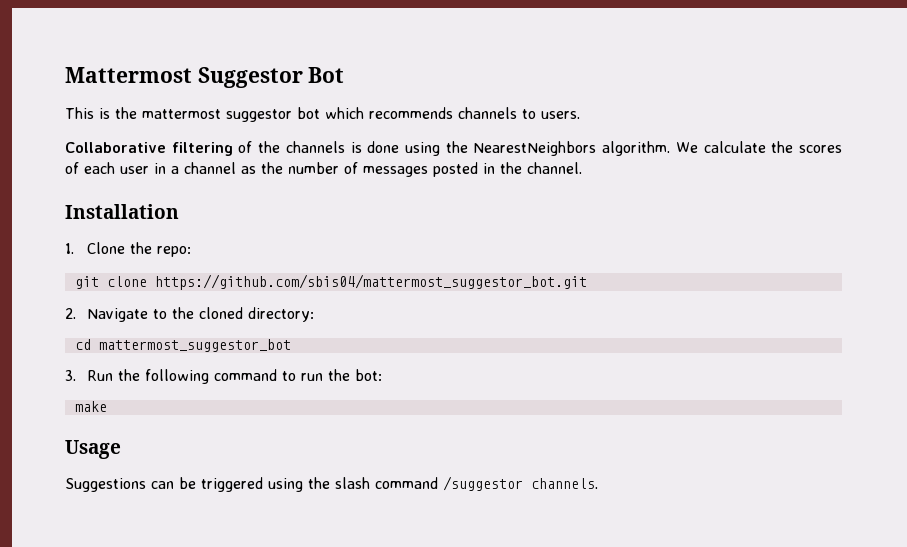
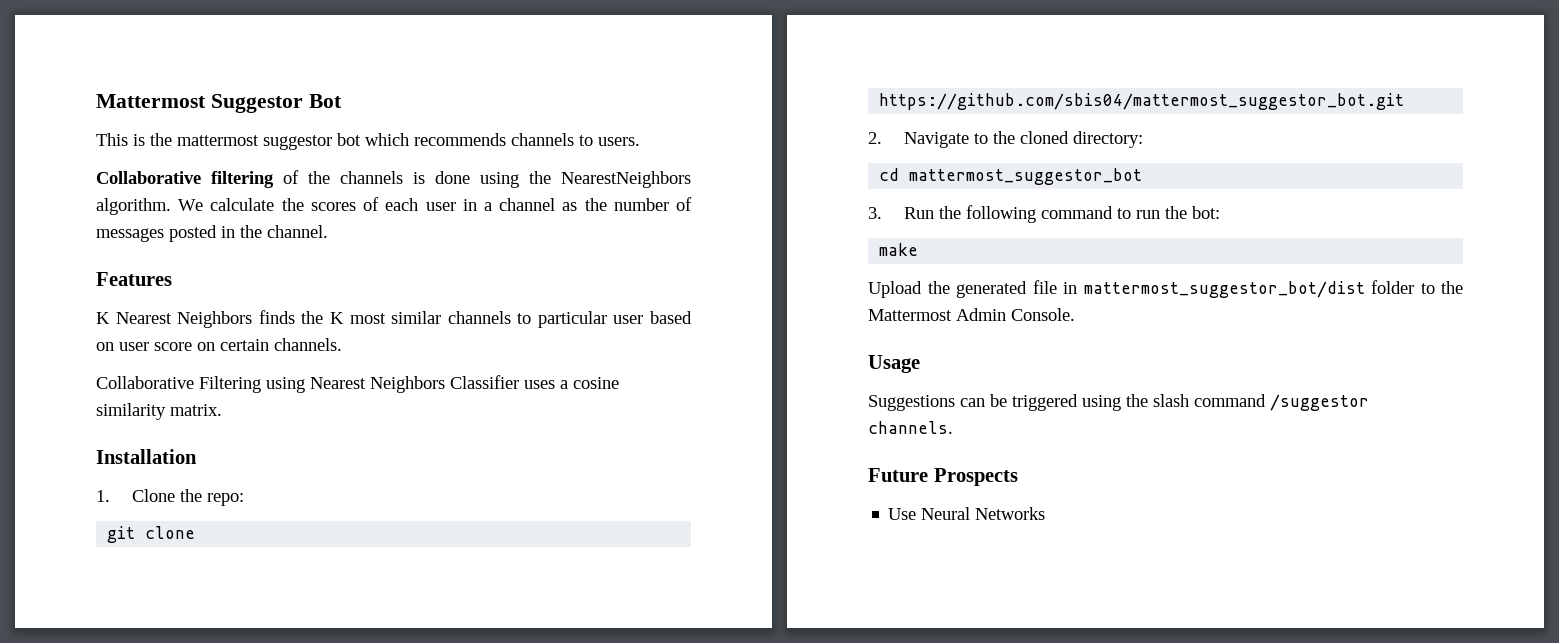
+ Features
+ K Nearest Neighbors finds the K most similar channels to particular user based on user score on certain channels.
+ Collaborative Filtering using Nearest Neighbors Classifier uses a cosine similarity matrix.
+ Upload the generated file in mattermost_suggestor_bot/dist folder to the Mattermost Admin Console.
+ Future Prospects
+ Use Neural Networks

